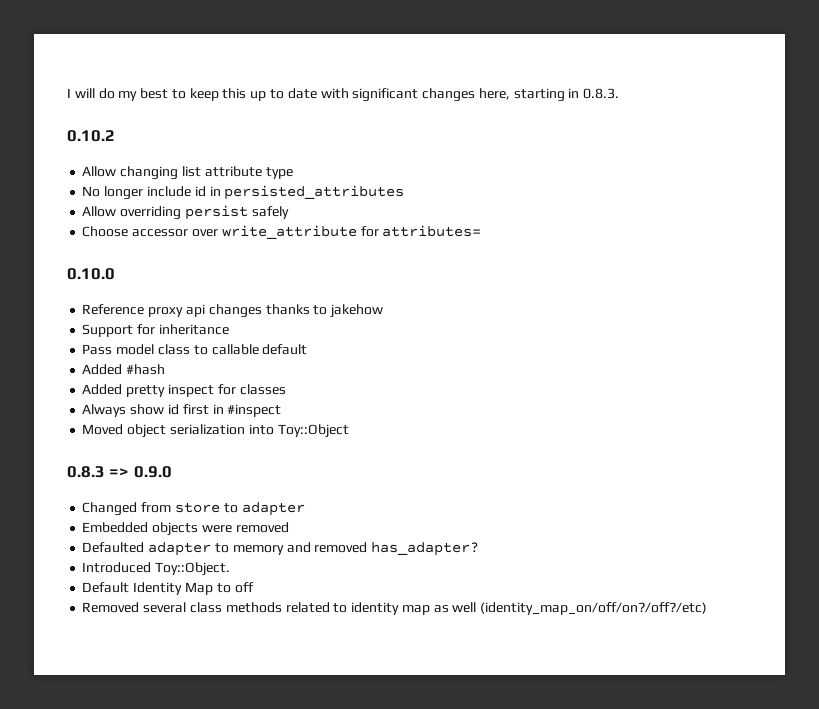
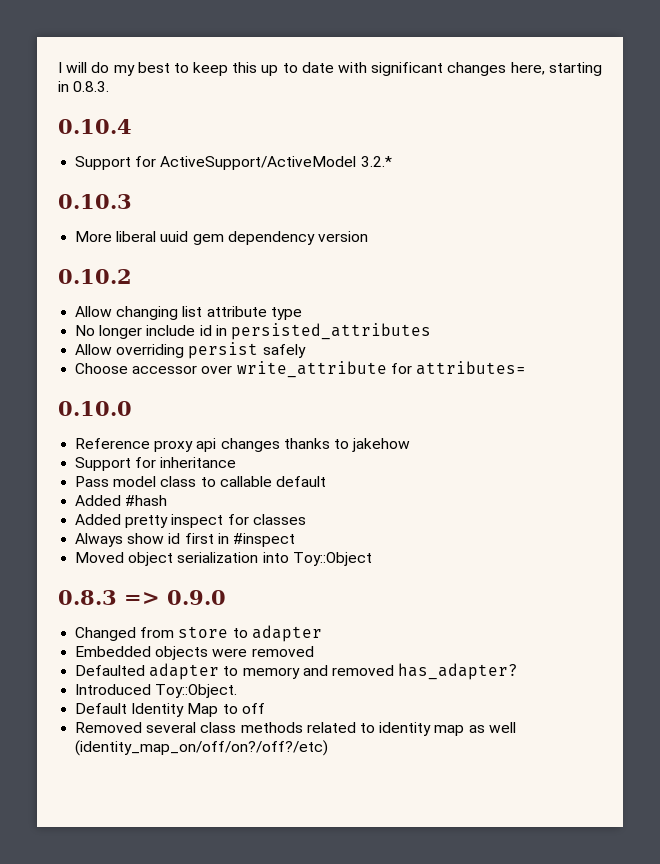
+ 0.10.4
+ Support for ActiveSupport/ActiveModel 3.2.*
+ 0.10.3
+ More liberal uuid gem dependency version

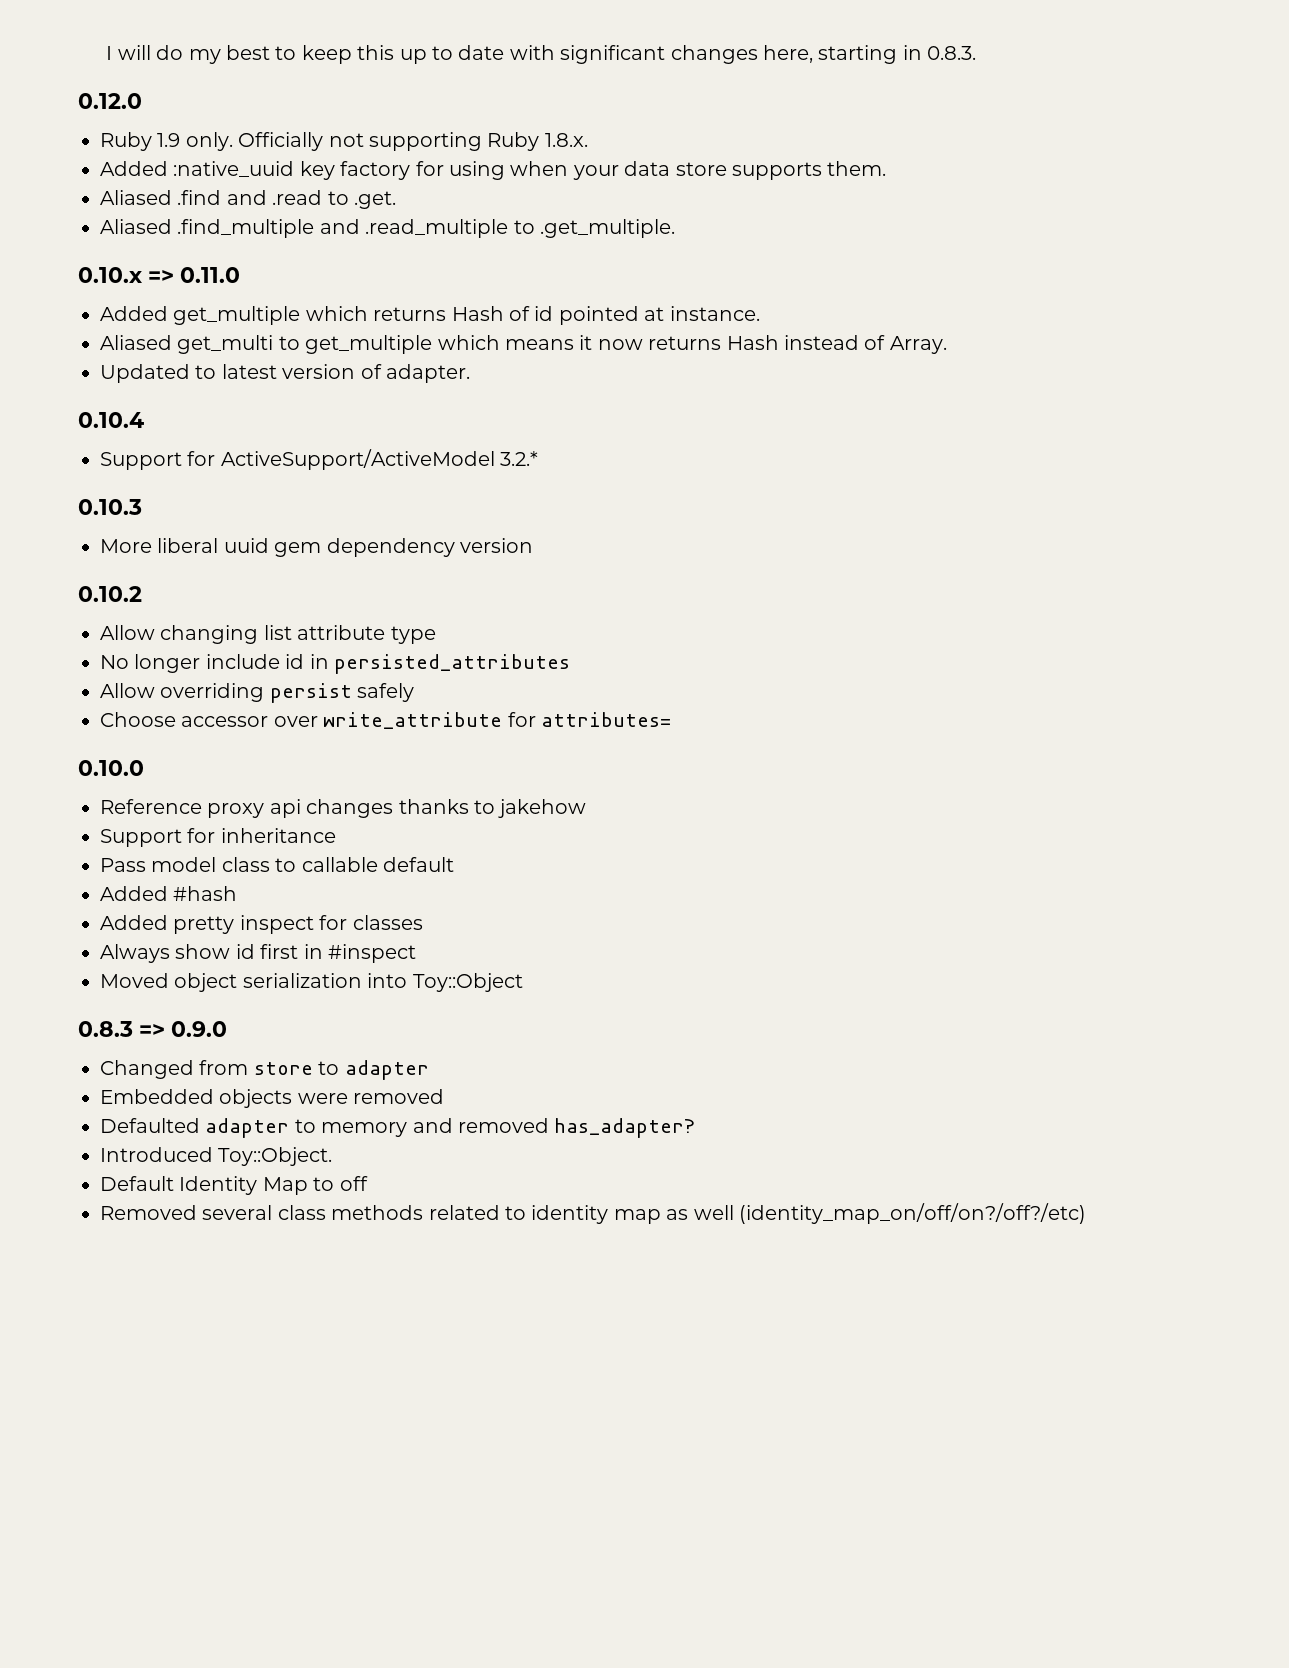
+ 0.12.0
+ Ruby 1.9 only. Officially not supporting Ruby 1.8.x.
+ Added :native_uuid key factory for using when your data store supports them.
+ Aliased .find and .read to .get.
+ Aliased .find_multiple and .read_multiple to .get_multiple.
+ 0.10.x => 0.11.0
+ Added get_multiple which returns Hash of id pointed at instance.
+ Aliased get_multi to get_multiple which means it now returns Hash instead of Array.
+ Updated to latest version of adapter.

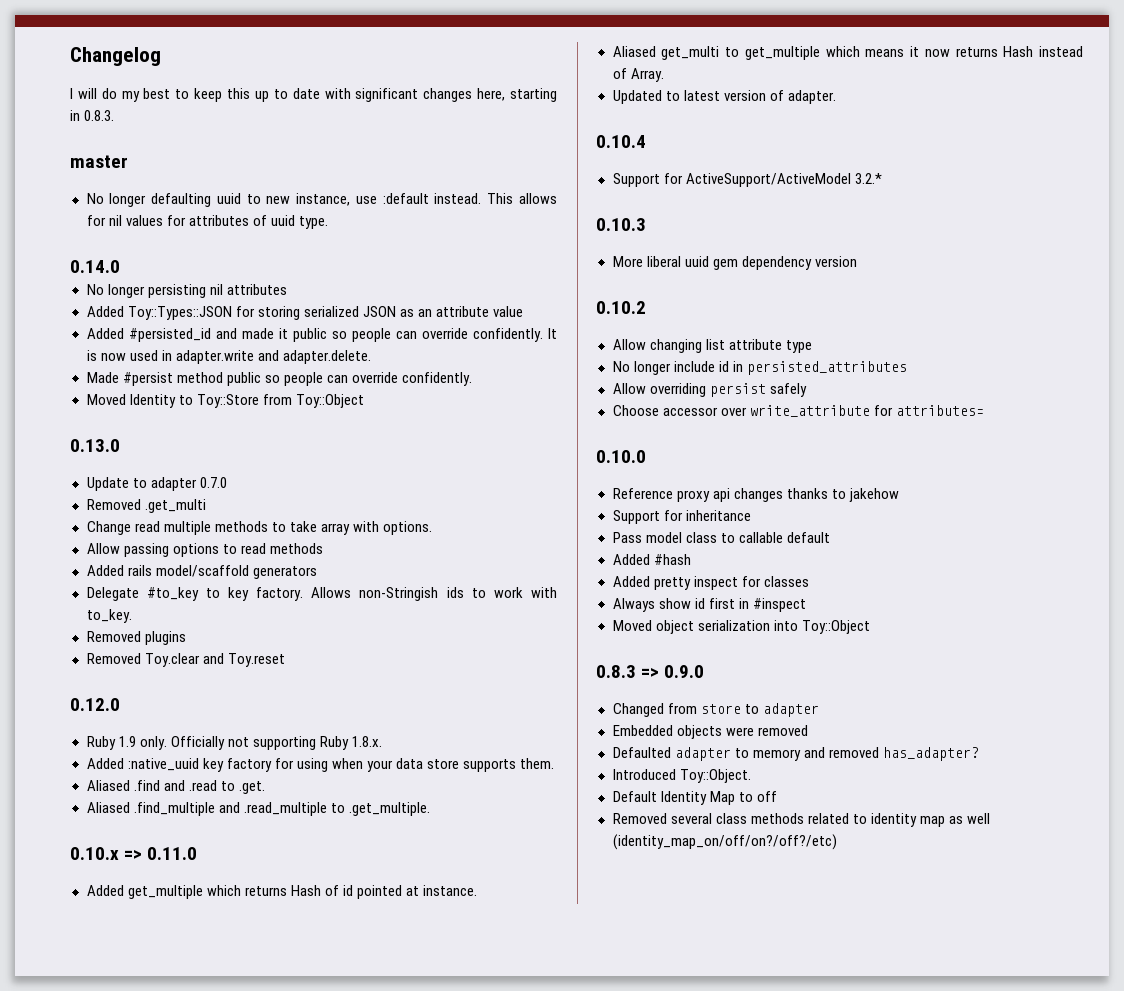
+ Changelog
+ master
+ No longer defaulting uuid to new instance, use :default instead. This allows for nil values for attributes of uuid type.
+ 0.14.0
+ No longer persisting nil attributes
+ Added Toy::Types::JSON for storing serialized JSON as an attribute value
+ Added #persisted_id and made it public so people can override confidently. It is now used in adapter.write and adapter.delete.
+ Made #persist method public so people can override confidently.
+ Moved Identity to Toy::Store from Toy::Object
+ 0.13.0
+ Update to adapter 0.7.0
+ Removed .get_multi
+ Change read multiple methods to take array with options.
+ Allow passing options to read methods
+ Added rails model/scaffold generators
+ Delegate #to_key to key factory. Allows non-Stringish ids to work with to_key.
+ Removed plugins
+ Removed Toy.clear and Toy.reset

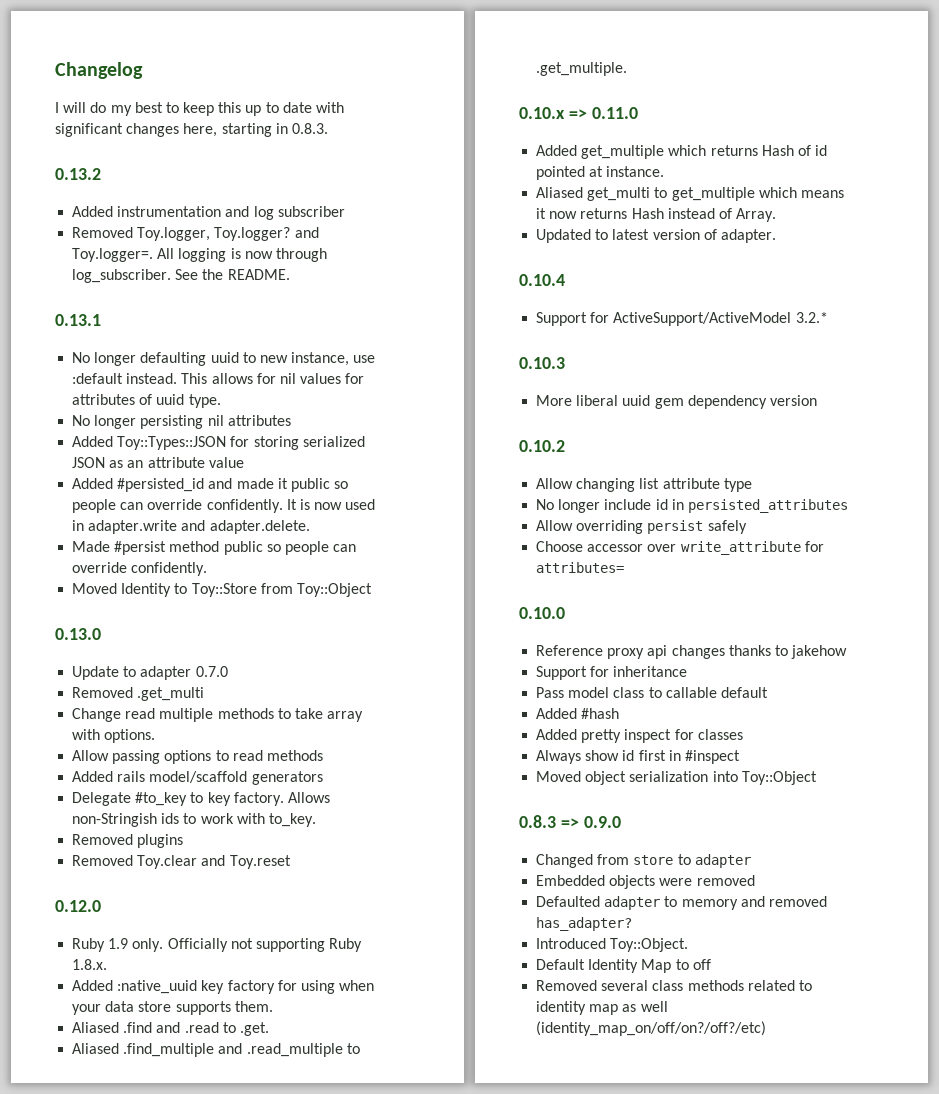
- master
+ 0.13.2
+ Added instrumentation and log subscriber
+ Removed Toy.logger, Toy.logger? and Toy.logger=. All logging is now through log_subscriber. See the README.
+ 0.13.1
- 0.14.0

